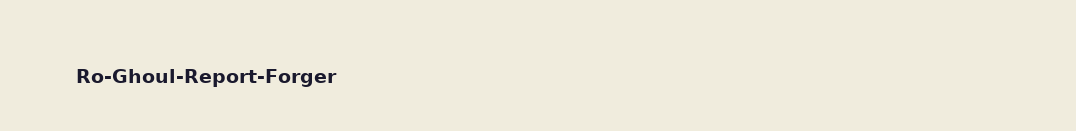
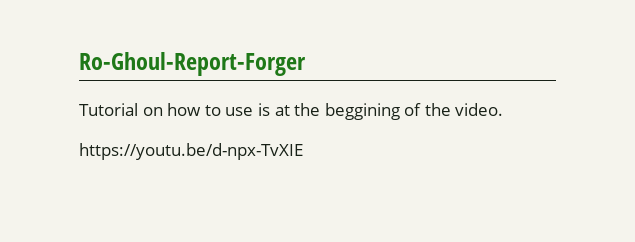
+ Tutorial on how to use is at the beggining of the video.
+ https://youtu.be/d-npx-TvXIE

